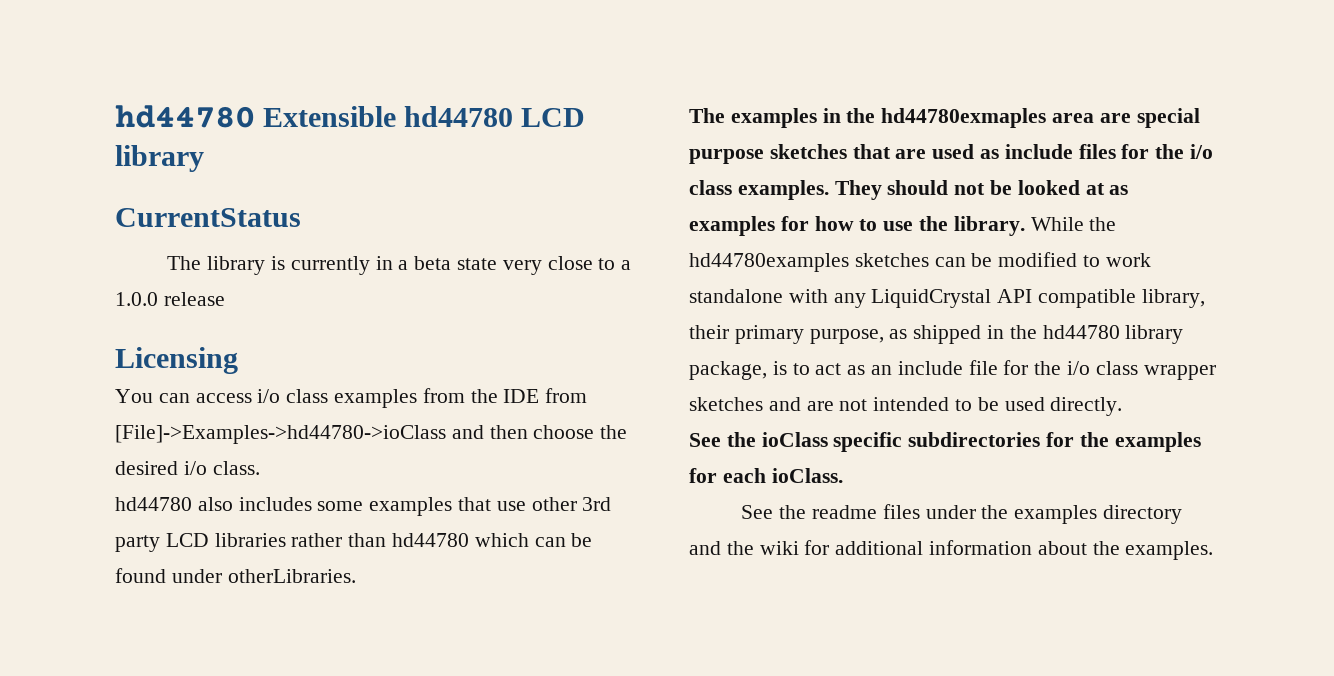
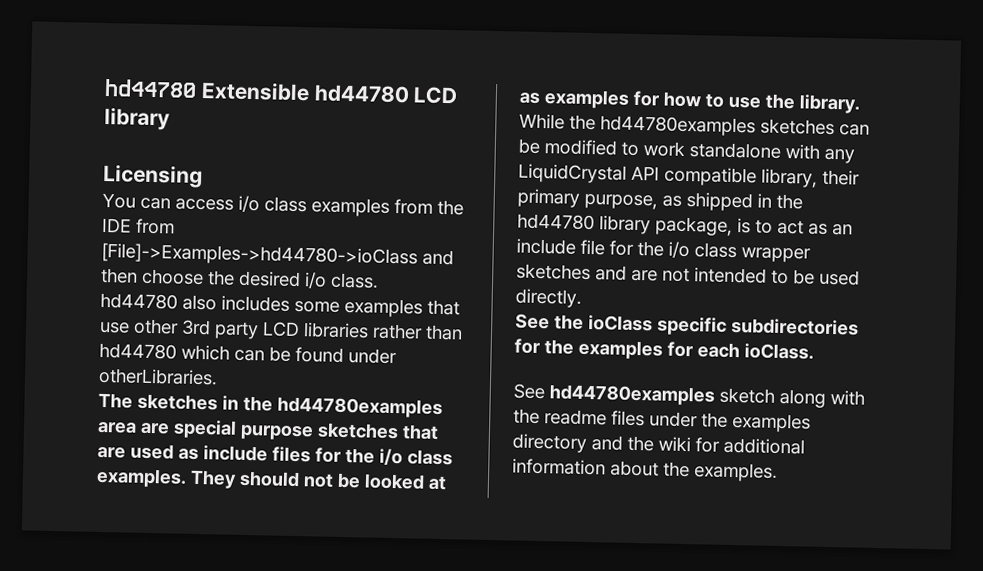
- CurrentStatus
- The library is currently in a beta state very close to a 1.0.0 release
- The examples in the hd44780exmaples area are special purpose sketches that are used as include files for the i/o class examples.
+ The sketches in the hd44780examples area are special purpose sketches that are used as include files for the i/o class examples.
- See the readme files under the examples directory and the wiki for additional information about the examples.
+ See hd44780examples sketch along with the readme files under the examples directory and the wiki for additional information about the examples.

